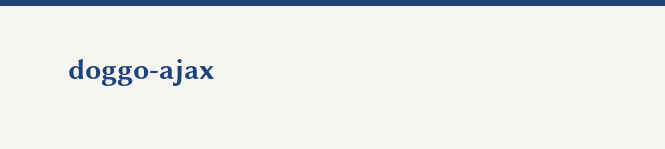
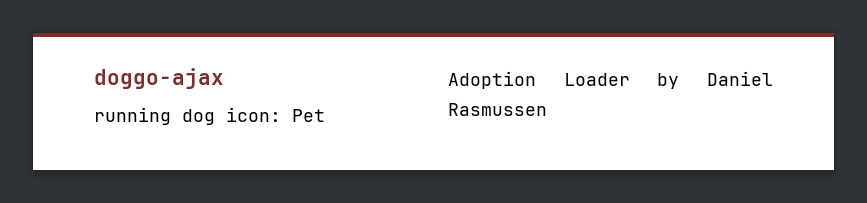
+ running dog icon: Pet Adoption Loader by Daniel Rasmussen

